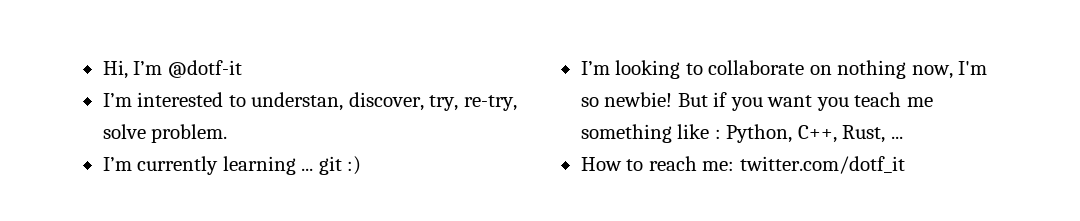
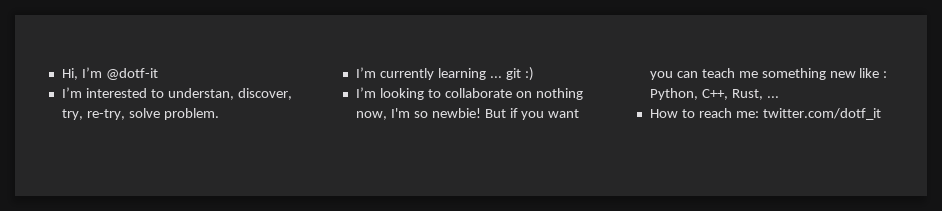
- But if you want you teach me something like : Python, C++, Rust, ...
+ But if you want you can teach me something new like : Python, C++, Rust, ...

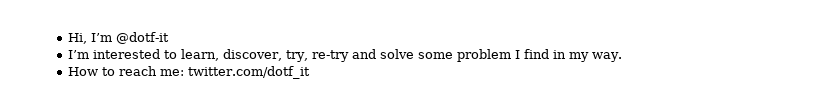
- I’m interested to understan, discover, try, re-try, solve problem.
- I’m currently learning ... git :)
- I’m looking to collaborate on nothing now, I'm so newbie! But if you want you can teach me something new like : Python, C++, Rust, ...
+ I’m interested to learn, discover, try, re-try and solve some problem I find in my way.

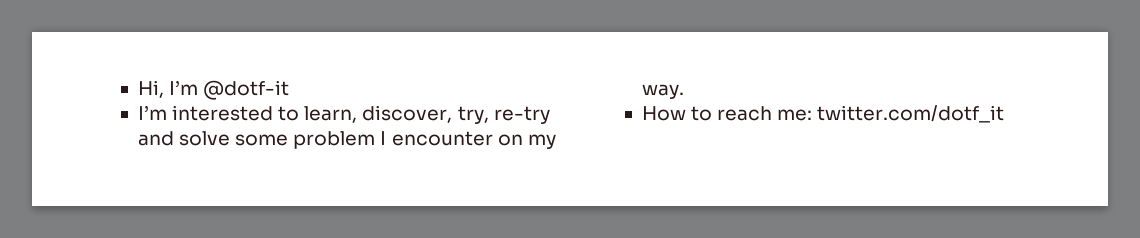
- I’m interested to learn, discover, try, re-try and solve some problem I find in my way.
+ I’m interested to learn, discover, try, re-try and solve some problem I encounter on my way.

